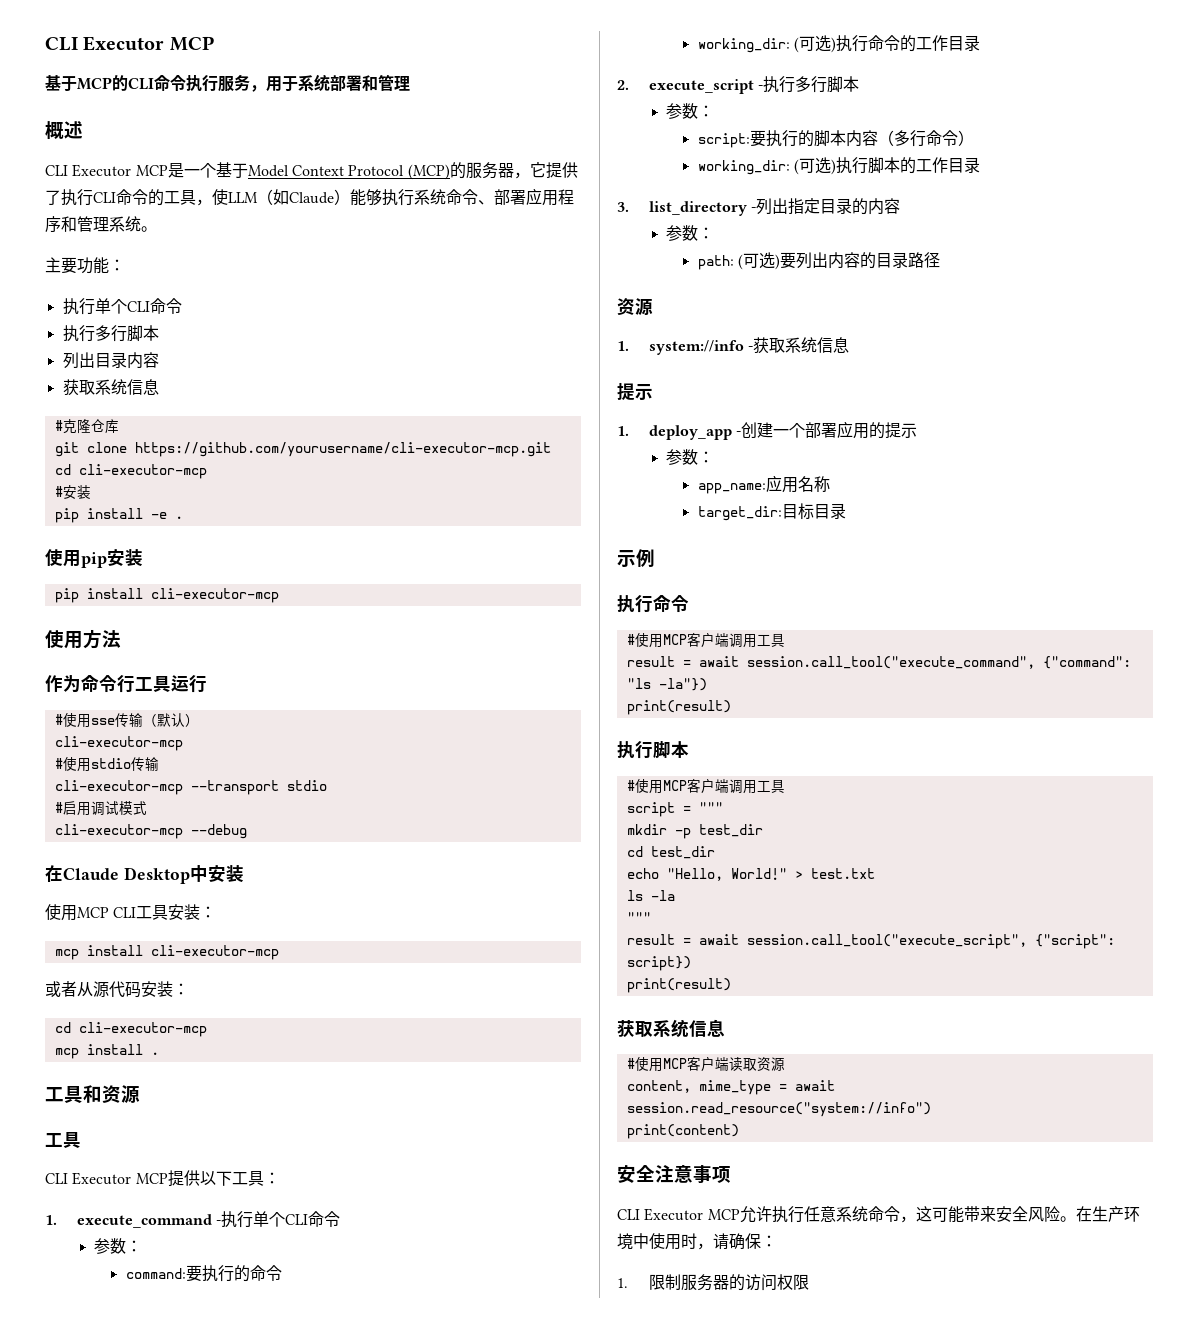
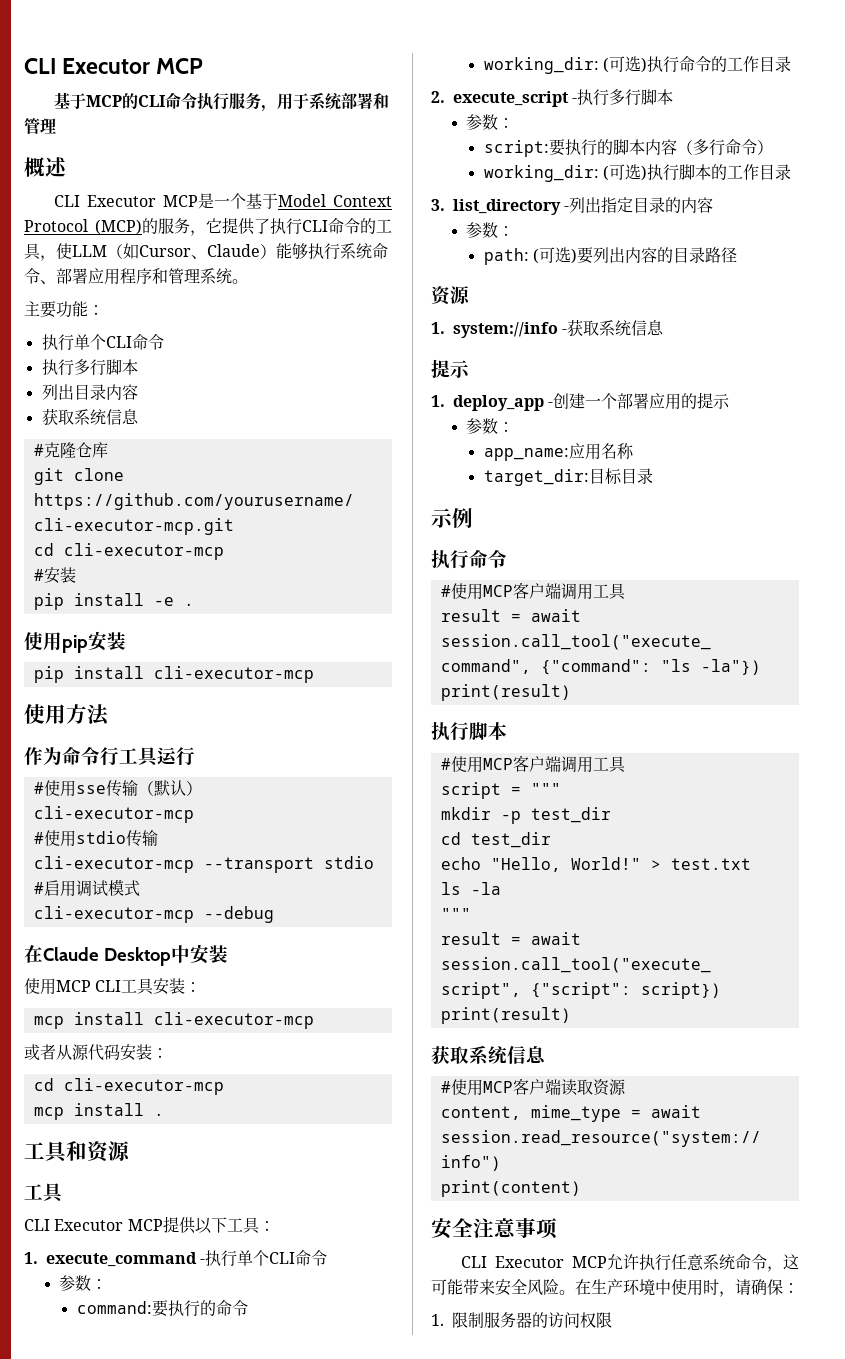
- CLI Executor MCP是一个基于Model Context Protocol (MCP)的服务器，它提供了执行CLI命令的工具，使LLM（如Claude）能够执行系统命令、部署应用程序和管理系统。
+ CLI Executor MCP是一个基于Model Context Protocol (MCP)的服务，它提供了执行CLI命令的工具，使LLM（如Cursor、Claude）能够执行系统命令、部署应用程序和管理系统。

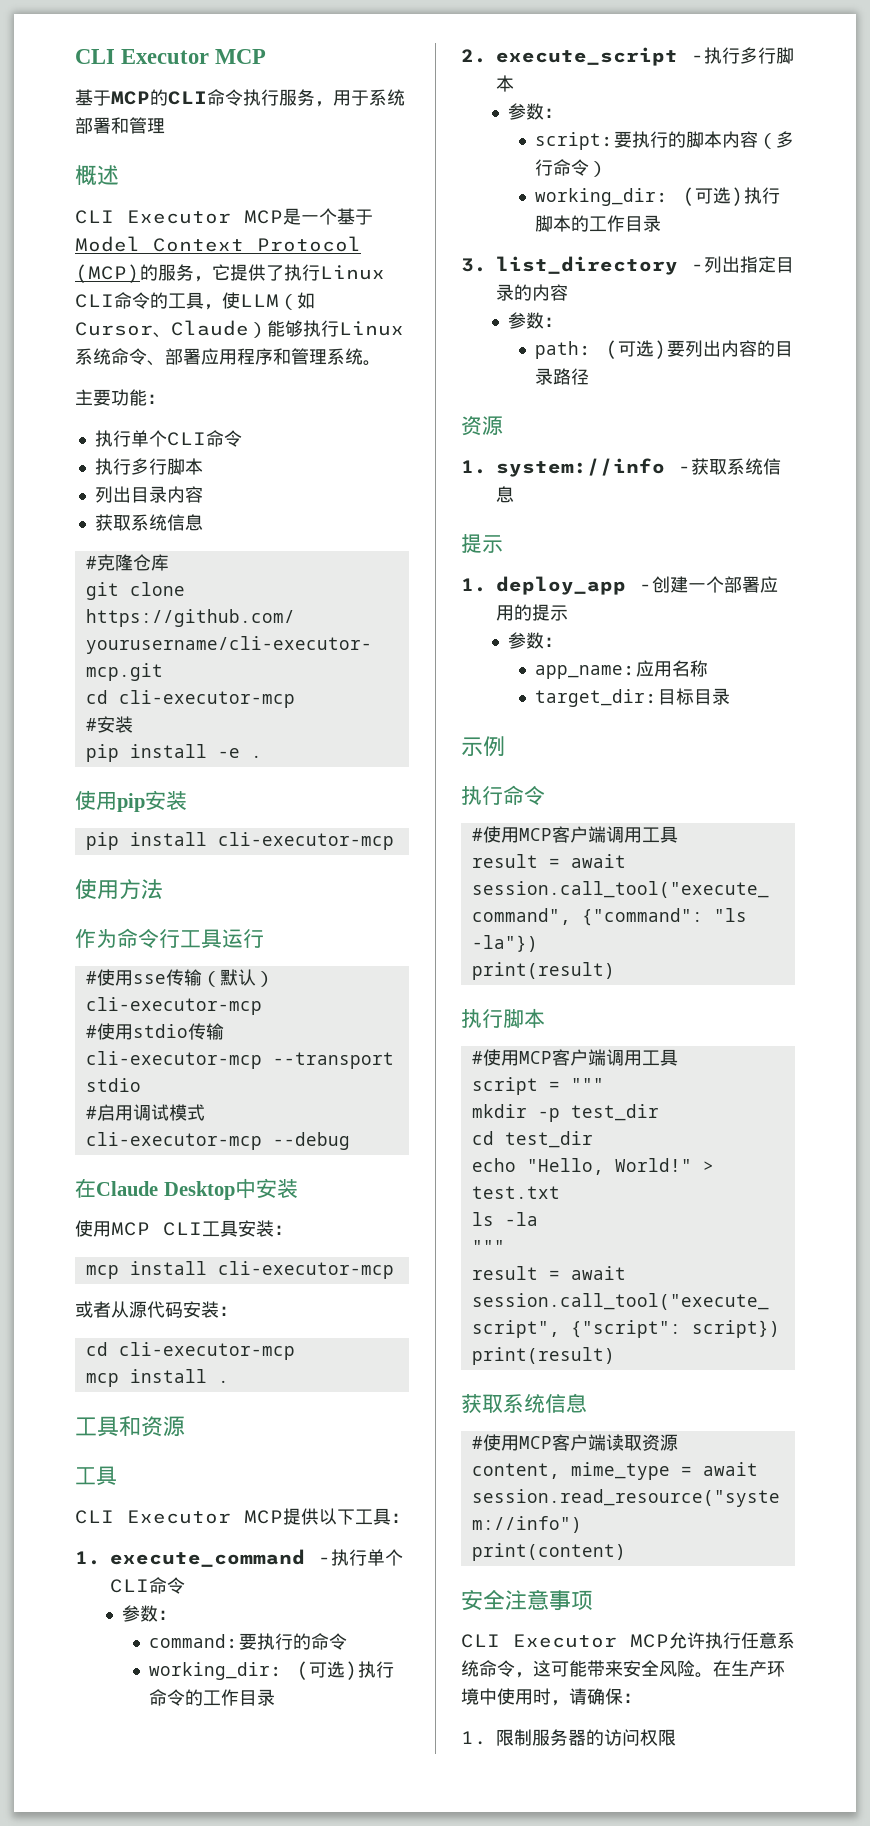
- CLI Executor MCP是一个基于Model Context Protocol (MCP)的服务，它提供了执行CLI命令的工具，使LLM（如Cursor、Claude）能够执行系统命令、部署应用程序和管理系统。
+ CLI Executor MCP是一个基于Model Context Protocol (MCP)的服务，它提供了执行Linux CLI命令的工具，使LLM（如Cursor、Claude）能够执行Linux系统命令、部署应用程序和管理系统。

